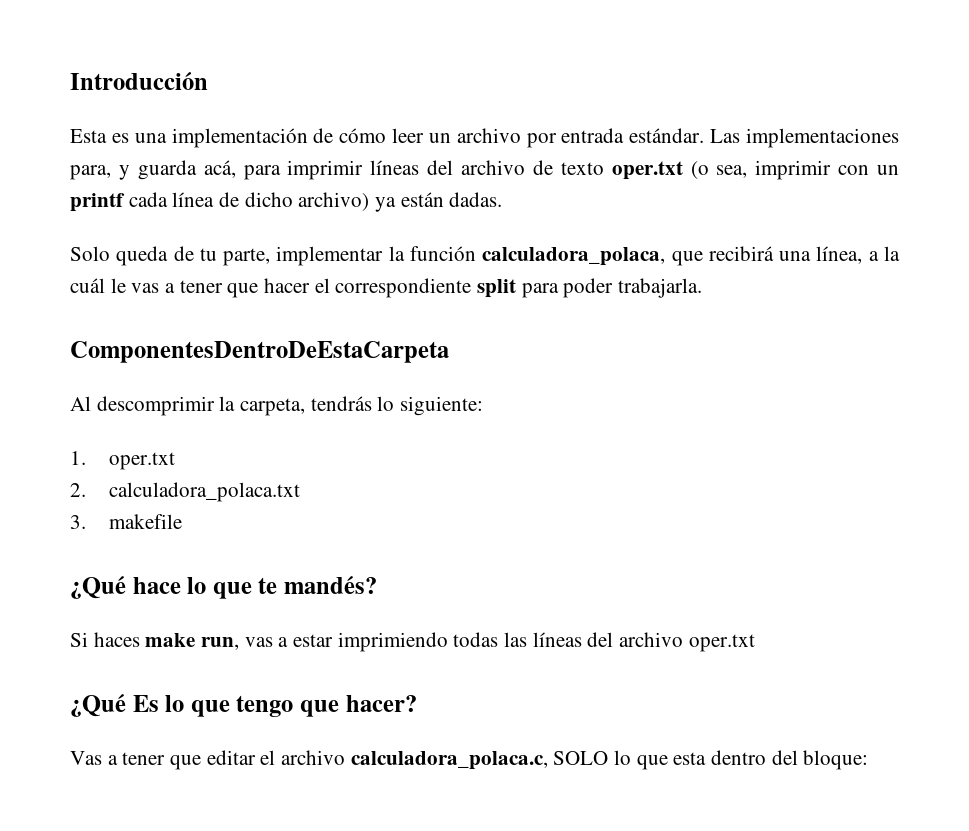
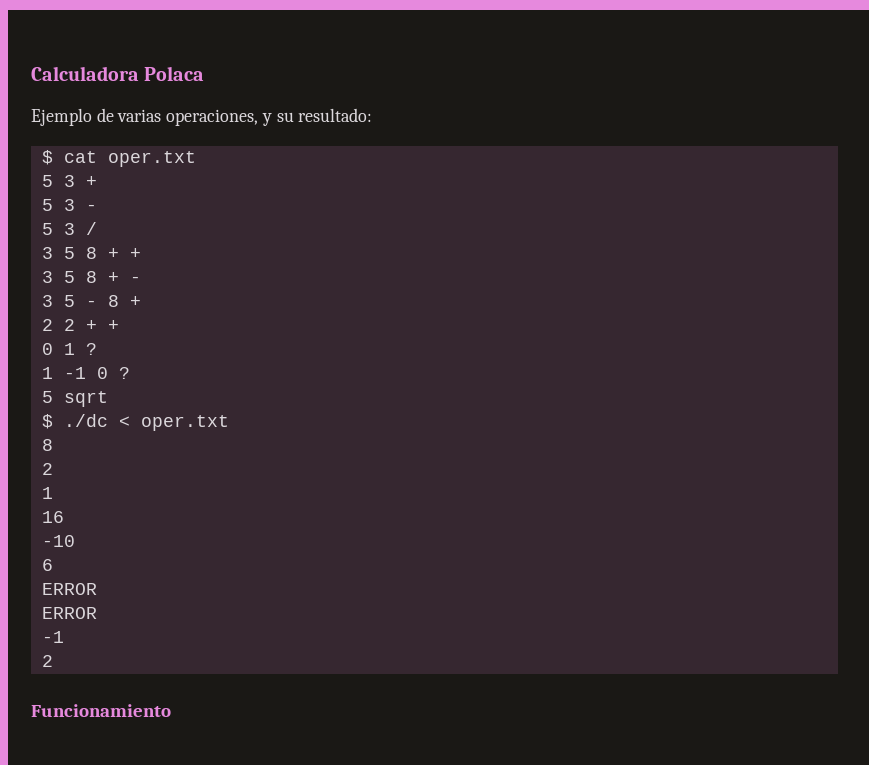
- Introducción
- Esta es una implementación de cómo leer un archivo por entrada estándar. Las implementaciones para, y guarda acá, para imprimir líneas del archivo de texto oper.txt (o sea, imprimir con un printf cada línea de dicho archivo) ya están dadas.
- Solo queda de tu parte, implementar la función calculadora_polaca, que recibirá una línea, a la cuál le vas a tener que hacer el correspondiente split para poder trabajarla.
- ComponentesDentroDeEstaCarpeta
- Al descomprimir la carpeta, tendrás lo siguiente:
- 1. oper.txt
- 2. calculadora_polaca.txt
- 3. makefile
- ¿Qué hace lo que te mandés?
- Si haces make run, vas a estar imprimiendo todas las líneas del archivo oper.txt
- ¿Qué Es lo que tengo que hacer?
- Vas a tener que editar el archivo calculadora_polaca.c, SOLO lo que esta dentro del bloque:
+ Calculadora Polaca
+ Ejemplo de varias operaciones, y su resultado:
+ $ cat oper.txt
+ 5 3 +
+ 5 3 -
+ 5 3 /
+ 3 5 8 + +
+ 3 5 8 + -
+ 3 5 - 8 +
+ 2 2 + +
+ 0 1 ?
+ 1 -1 0 ?
+ 5 sqrt
+ $ ./dc < oper.txt
+ 8
+ 2
+ 1
+ 16
+ -10
+ 6
+ ERROR
+ ERROR
+ -1
+ 2
+ Funcionamiento

